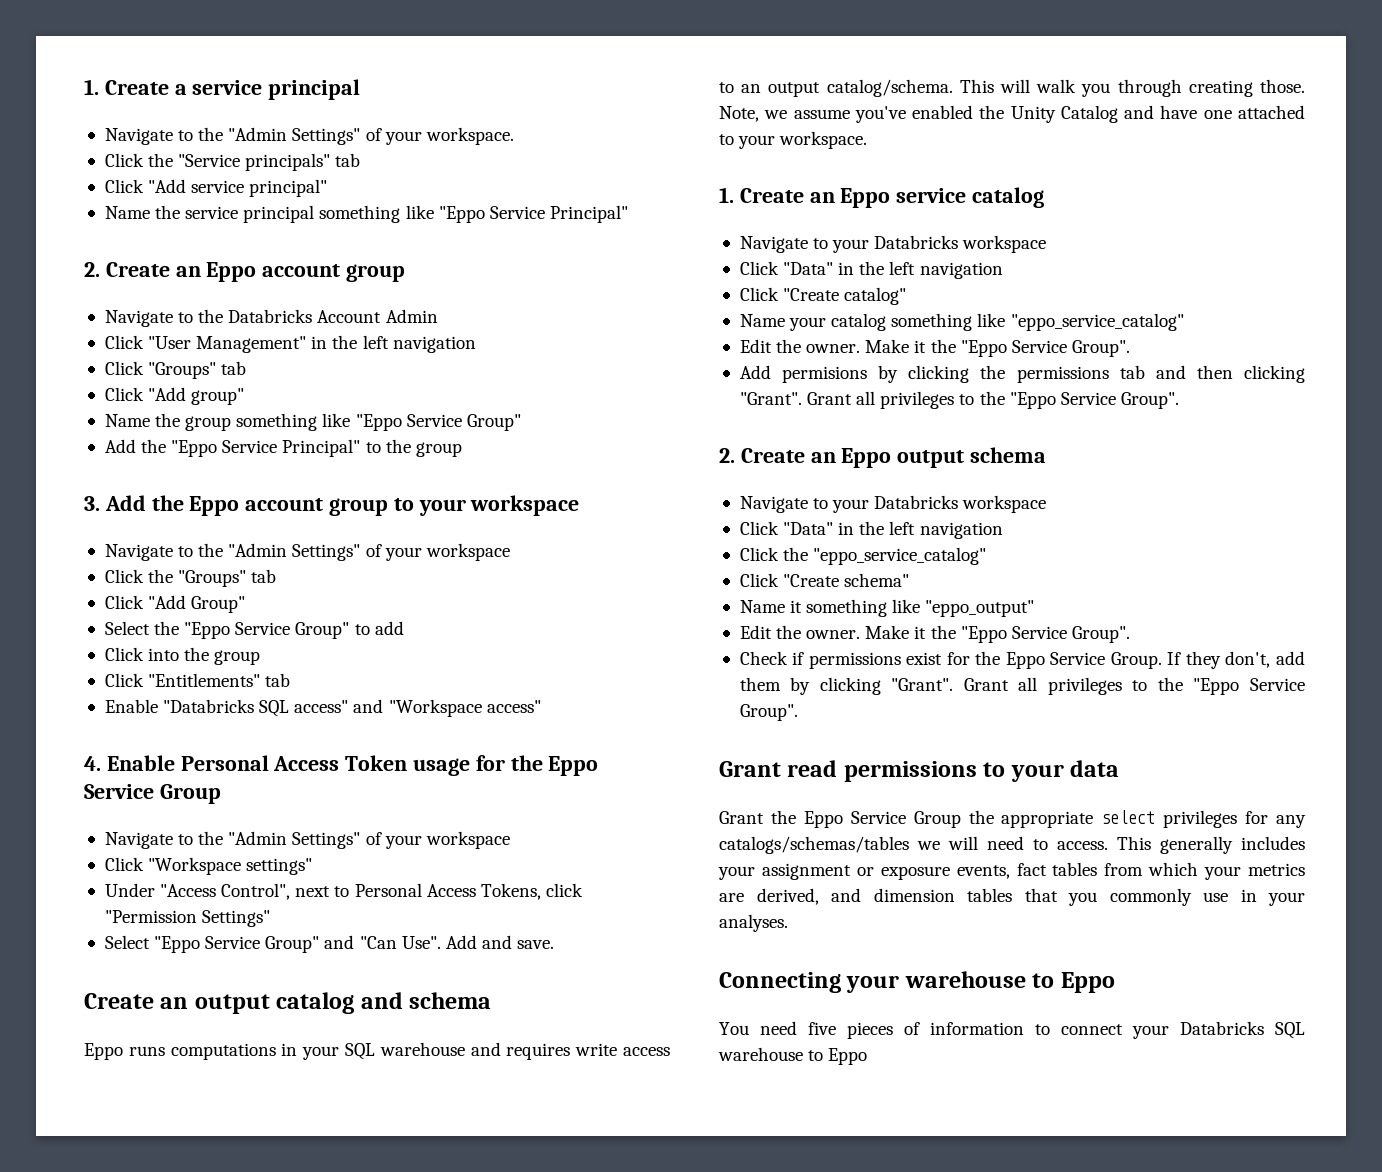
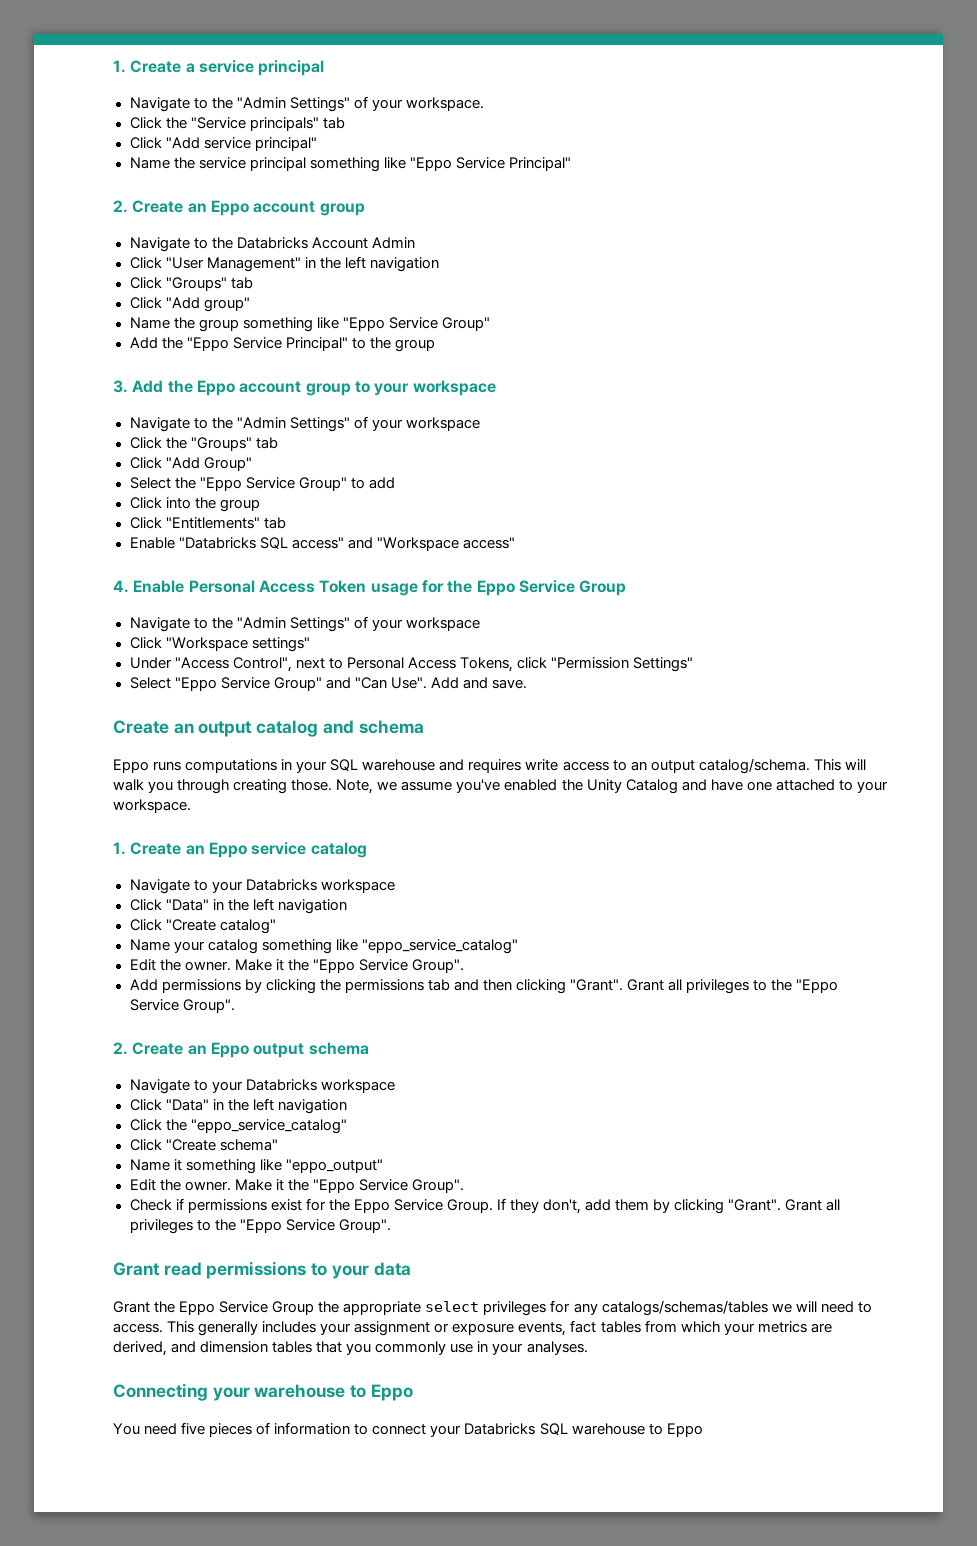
- Add permisions by clicking the permissions tab and then clicking "Grant".
+ Add permissions by clicking the permissions tab and then clicking "Grant".

